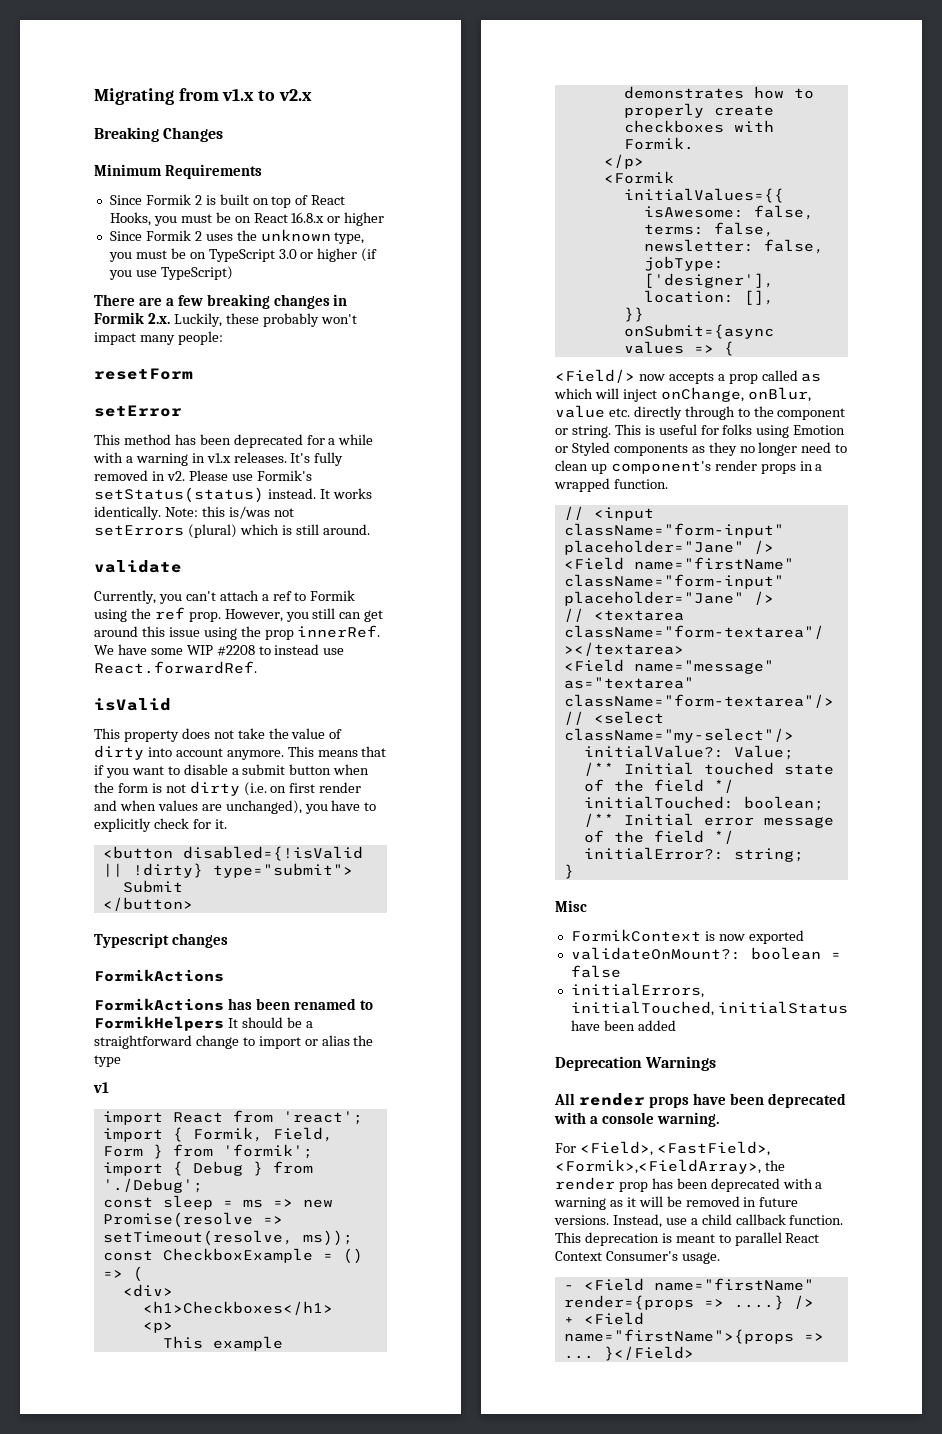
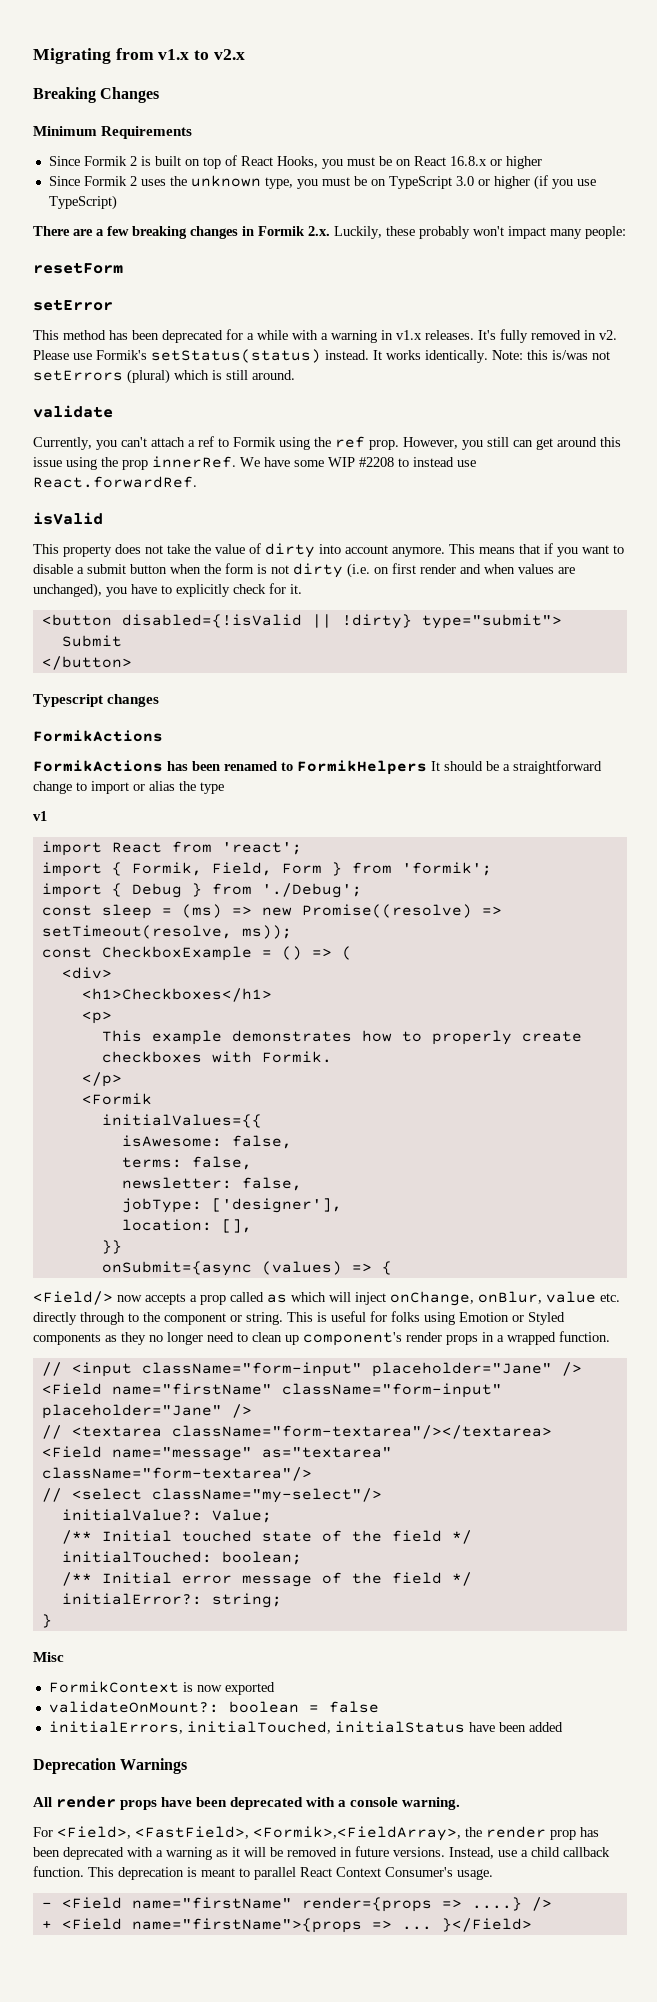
- const sleep = ms => new Promise(resolve => setTimeout(resolve, ms));
+ const sleep = (ms) => new Promise((resolve) => setTimeout(resolve, ms));
- onSubmit={async values => {
+ onSubmit={async (values) => {

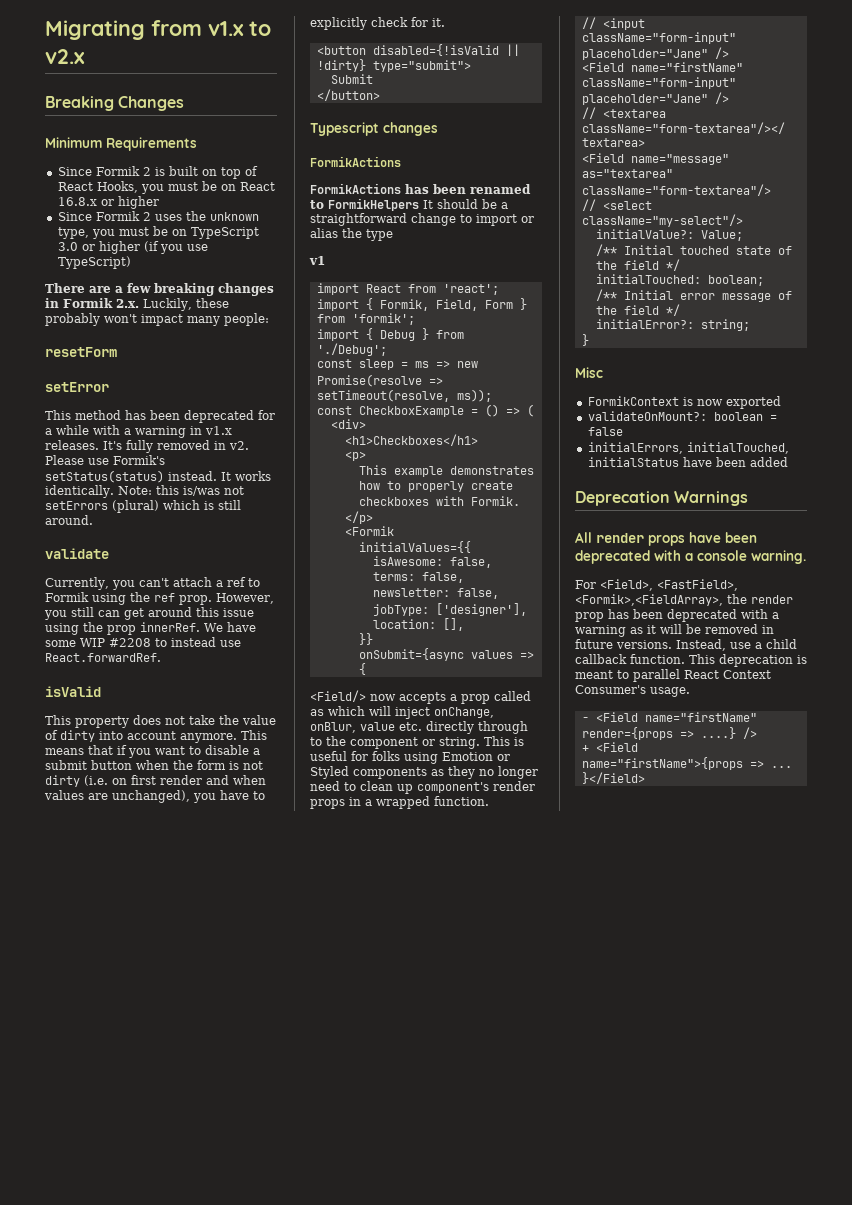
- const sleep = (ms) => new Promise((resolve) => setTimeout(resolve, ms));
+ const sleep = ms => new Promise(resolve => setTimeout(resolve, ms));
- onSubmit={async (values) => {
+ onSubmit={async values => {

